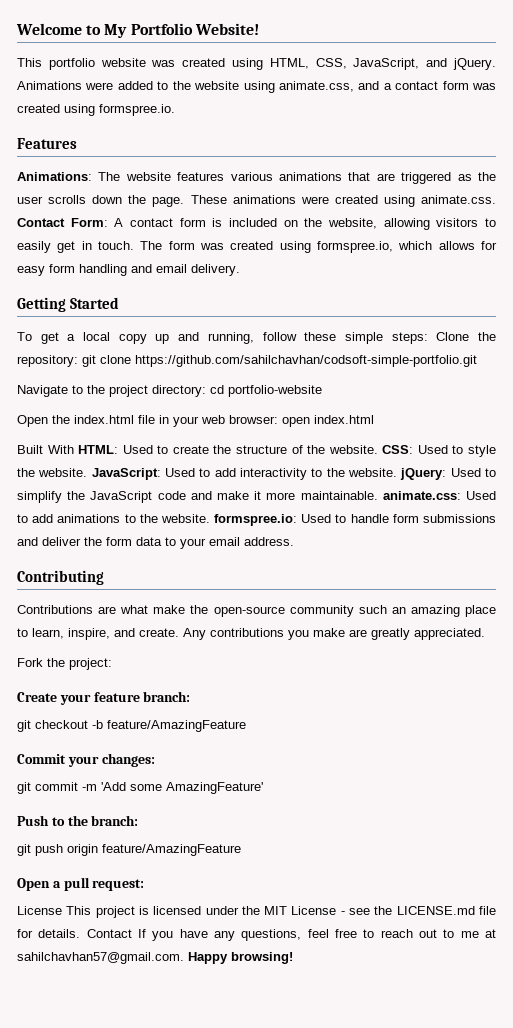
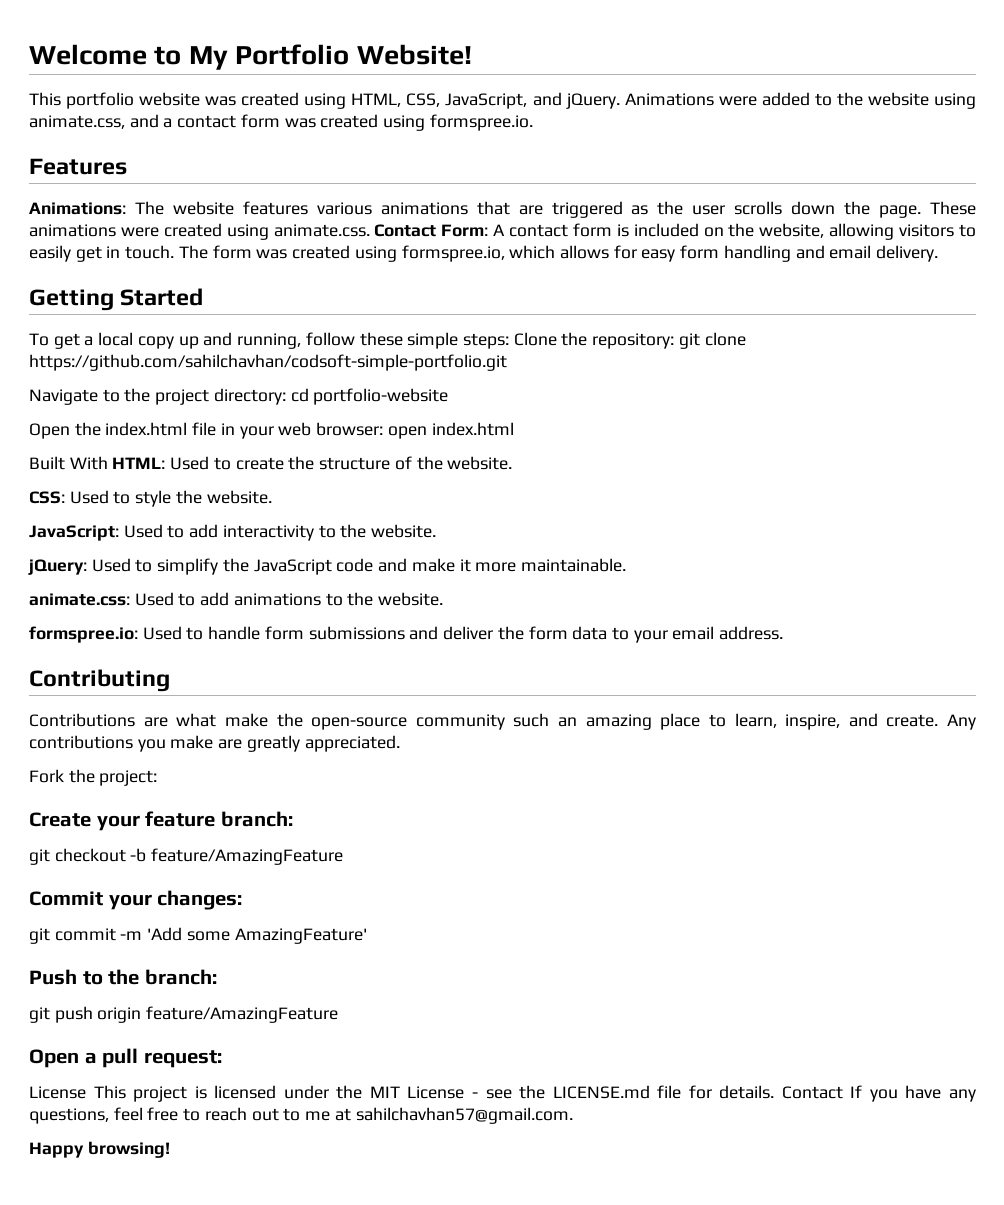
- Built With HTML: Used to create the structure of the website. CSS: Used to style the website. JavaScript: Used to add interactivity to the website. jQuery: Used to simplify the JavaScript code and make it more maintainable. animate.css: Used to add animations to the website. formspree.io: Used to handle form submissions and deliver the form data to your email address.
+ Built With HTML: Used to create the structure of the website.
+ CSS: Used to style the website.
+ JavaScript: Used to add interactivity to the website.
+ jQuery: Used to simplify the JavaScript code and make it more maintainable.
+ animate.css: Used to add animations to the website.
+ formspree.io: Used to handle form submissions and deliver the form data to your email address.
- Contact If you have any questions, feel free to reach out to me at sahilchavhan57@gmail.com. Happy browsing!
+ Contact If you have any questions, feel free to reach out to me at sahilchavhan57@gmail.com.
+ Happy browsing!

